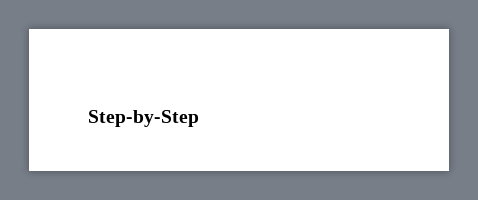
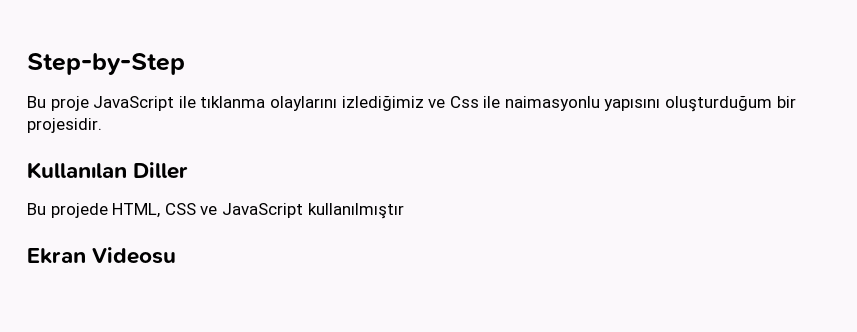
+ Bu proje JavaScript ile tıklanma olaylarını izlediğimiz ve Css ile naimasyonlu yapısını oluşturduğum bir projesidir.
+ Kullanılan Diller
+ Bu projede HTML, CSS ve JavaScript kullanılmıştır
+ Ekran Videosu

